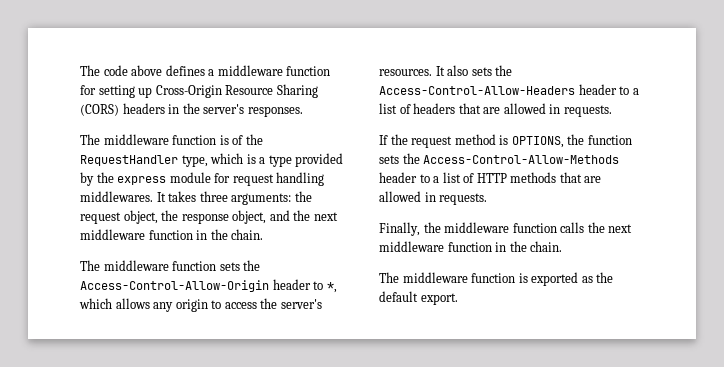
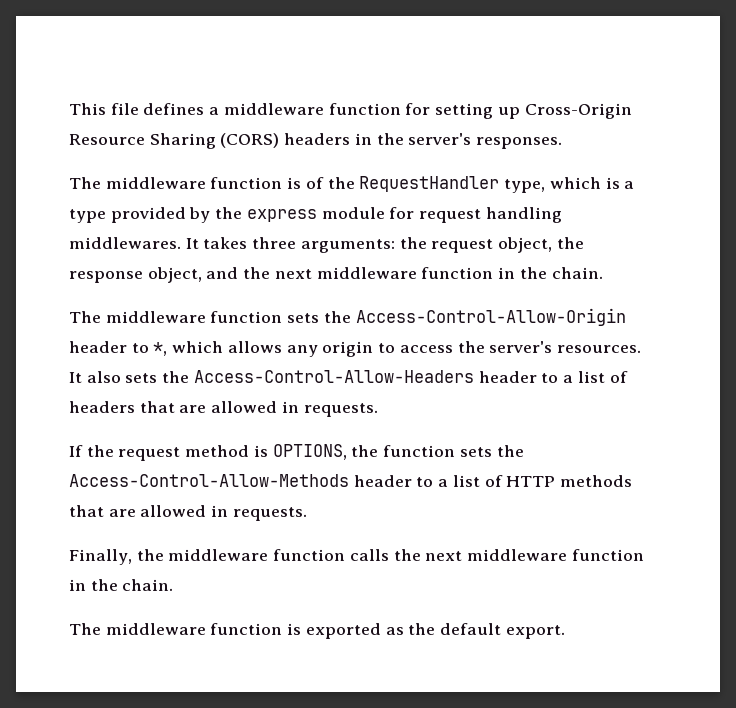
- The code above defines a middleware function for setting up Cross-Origin Resource Sharing (CORS) headers in the server's responses.
+ This file defines a middleware function for setting up Cross-Origin Resource Sharing (CORS) headers in the server's responses.

